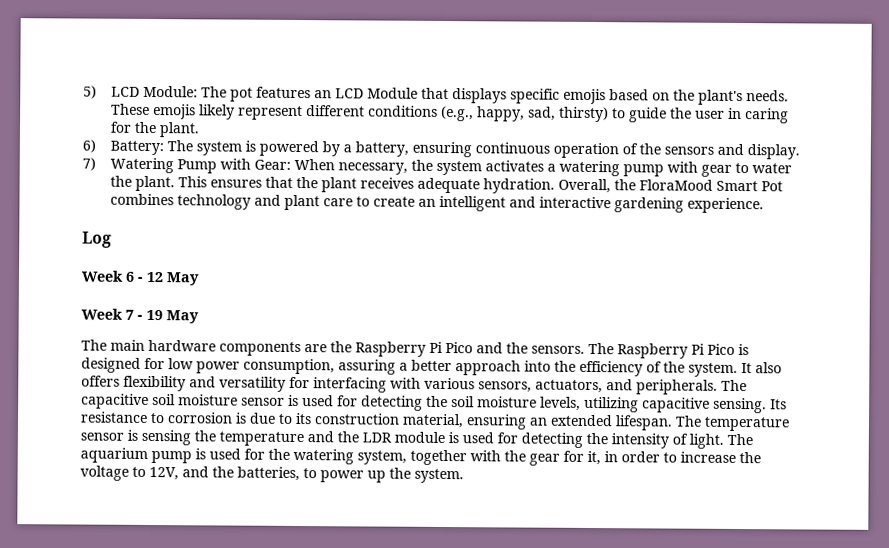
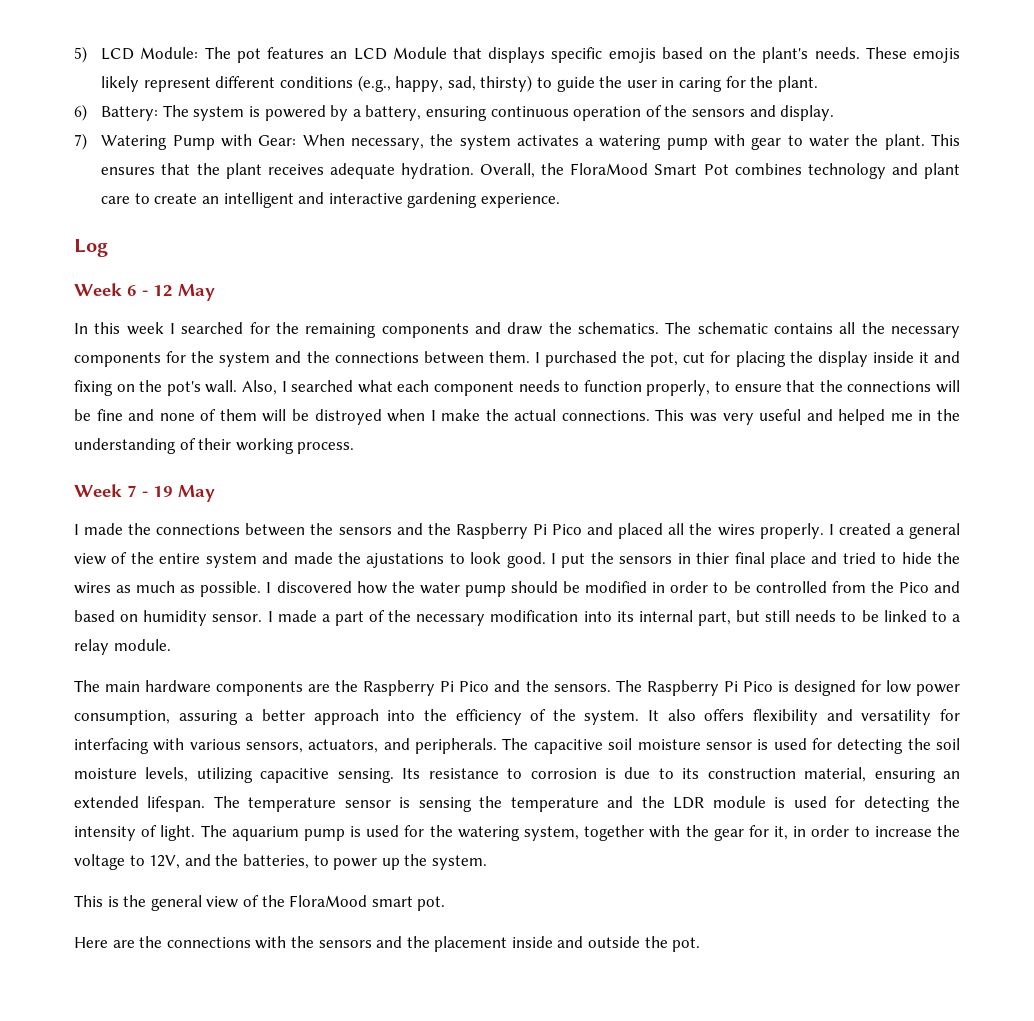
+ In this week I searched for the remaining components and draw the schematics. The schematic contains all the necessary components for the system and the connections between them. I purchased the pot, cut for placing the display inside it and fixing on the pot's wall. Also, I searched what each component needs to function properly, to ensure that the connections will be fine and none of them will be distroyed when I make the actual connections. This was very useful and helped me in the understanding of their working process.
+ I made the connections between the sensors and the Raspberry Pi Pico and placed all the wires properly. I created a general view of the entire system and made the ajustations to look good. I put the sensors in thier final place and tried to hide the wires as much as possible. I discovered how the water pump should be modified in order to be controlled from the Pico and based on humidity sensor. I made a part of the necessary modification into its internal part, but still needs to be linked to a relay module.
+ This is the general view of the FloraMood smart pot.
+ Here are the connections with the sensors and the placement inside and outside the pot.

